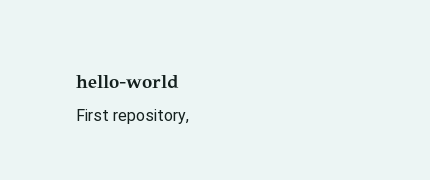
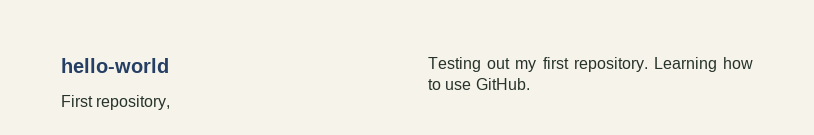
+ Testing out my first repository. Learning how to use GitHub.

